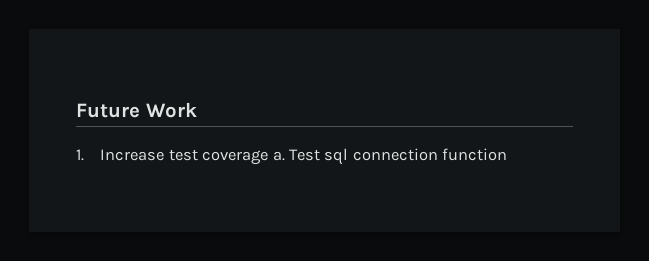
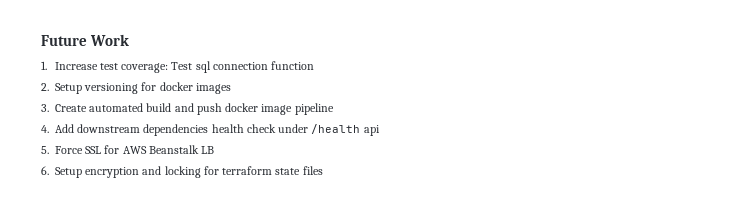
- 1. Increase test coverage a. Test sql connection function
+ 1. Increase test coverage: Test sql connection function
+ 2. Setup versioning for docker images
+ 3. Create automated build and push docker image pipeline
+ 4. Add downstream dependencies health check under /health api
+ 5. Force SSL for AWS Beanstalk LB
+ 6. Setup encryption and locking for terraform state files

